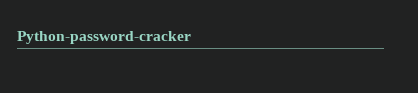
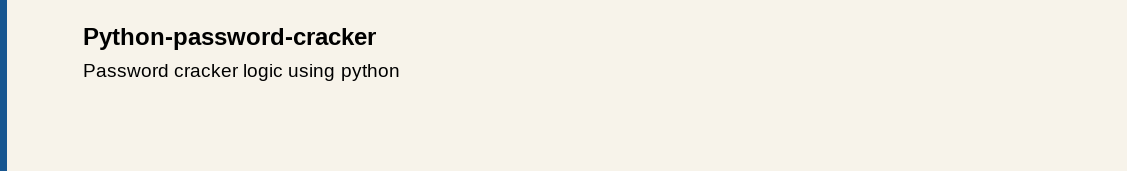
+ Password cracker logic using python

